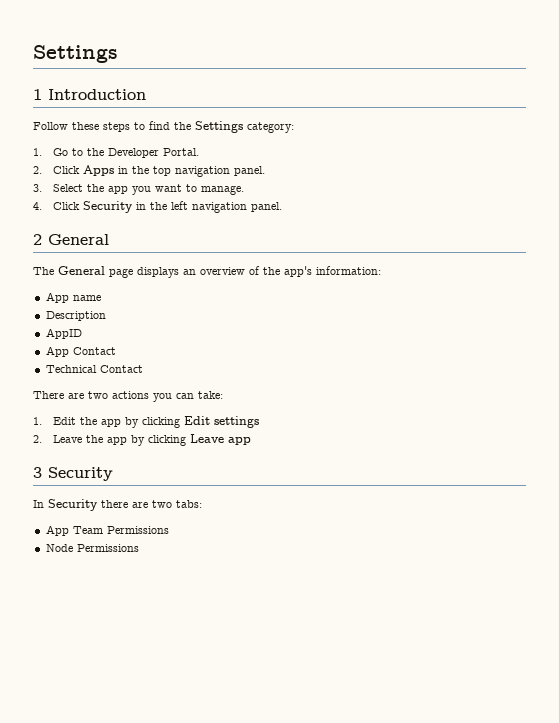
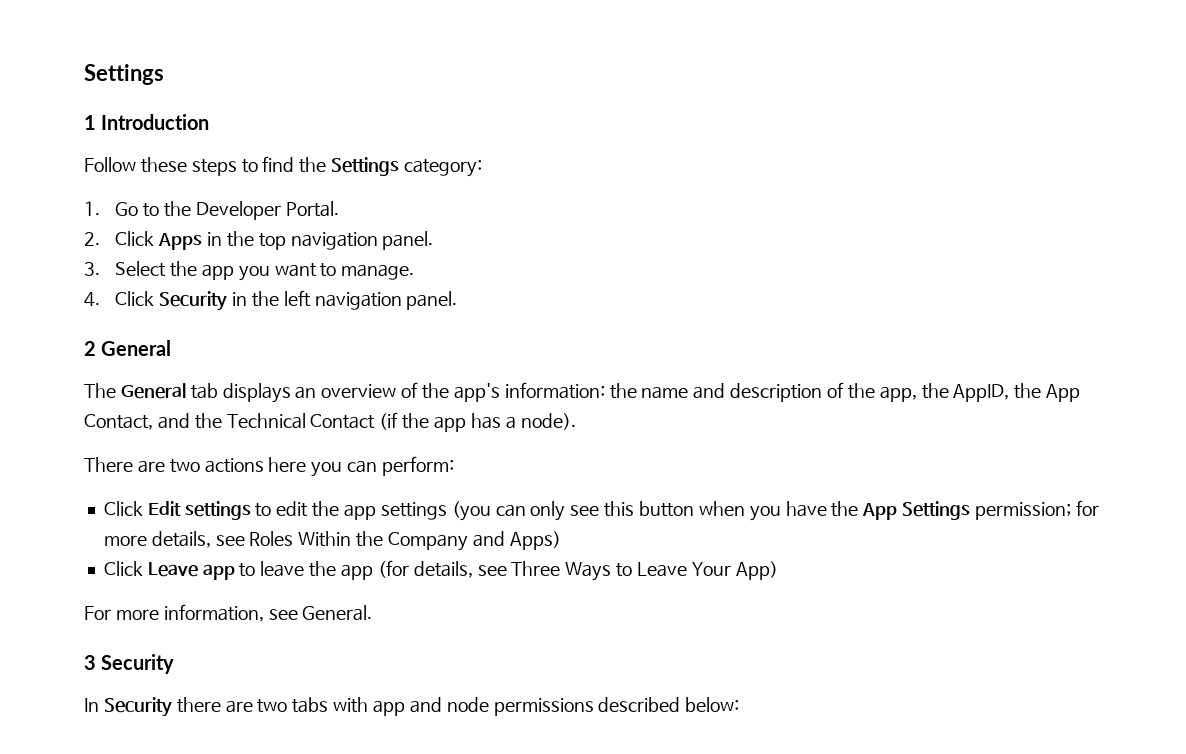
- The General page displays an overview of the app's information:
- App name
- Description
- AppID
- App Contact
- Technical Contact
+ The General tab displays an overview of the app's information: the name and description of the app, the AppID, the App Contact, and the Technical Contact (if the app has a node).
- There are two actions you can take:
- 1. Edit the app by clicking Edit settings
- 2. Leave the app by clicking Leave app
+ There are two actions here you can perform:
+ Click Edit settings to edit the app settings (you can only see this button when you have the App Settings permission; for more details, see Roles Within the Company and Apps)
+ Click Leave app to leave the app (for details, see Three Ways to Leave Your App)
+ For more information, see General.
- In Security there are two tabs:
- App Team Permissions
- Node Permissions
+ In Security there are two tabs with app and node permissions described below:

